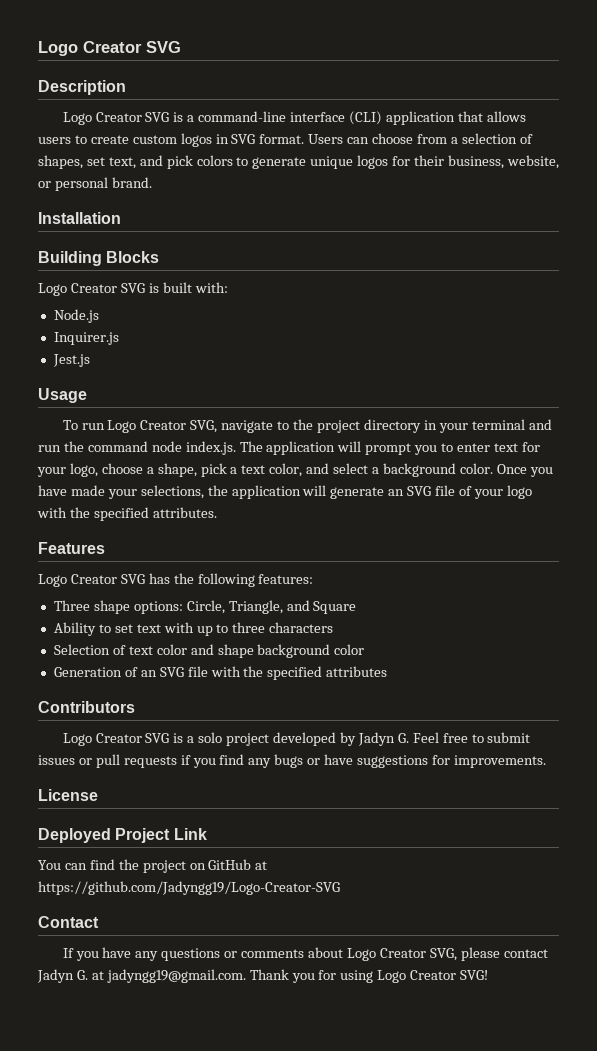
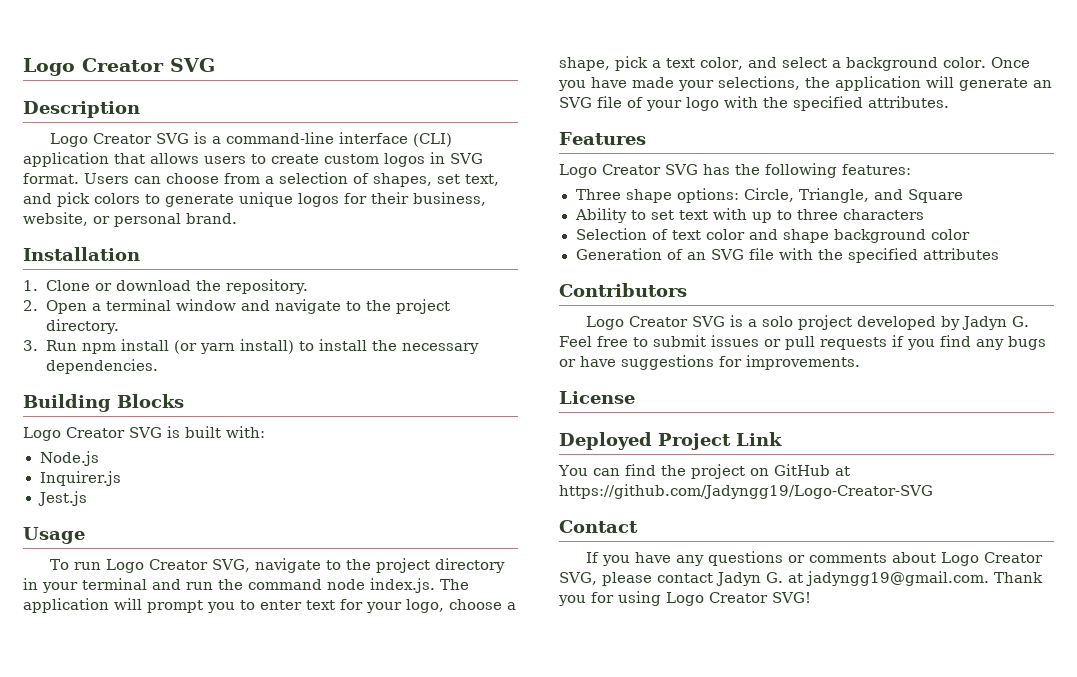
+ 1. Clone or download the repository.
+ 2. Open a terminal window and navigate to the project directory.
+ 3. Run npm install (or yarn install) to install the necessary dependencies.

